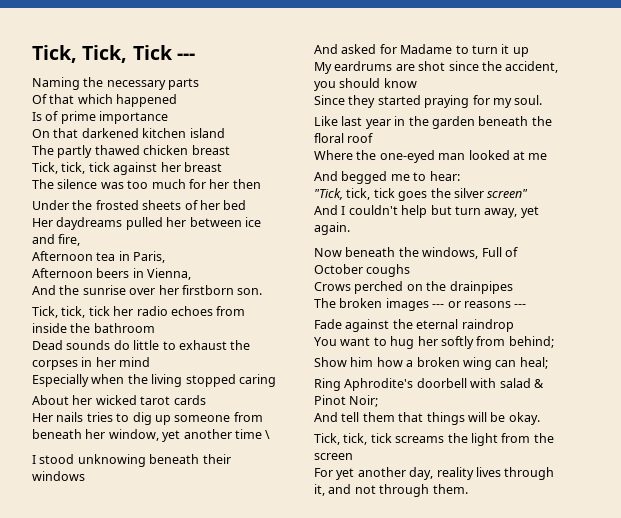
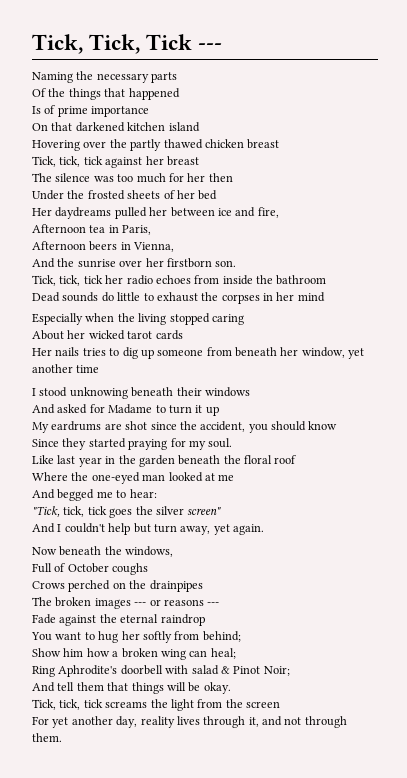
- Of that which happened
+ Of the things that happened
- The partly thawed chicken breast
+ Hovering over the partly thawed chicken breast
- Her nails tries to dig up someone from beneath her window, yet another time \
+ Her nails tries to dig up someone from beneath her window, yet another time
- Now beneath the windows, Full of October coughs
+ Now beneath the windows,
+ Full of October coughs

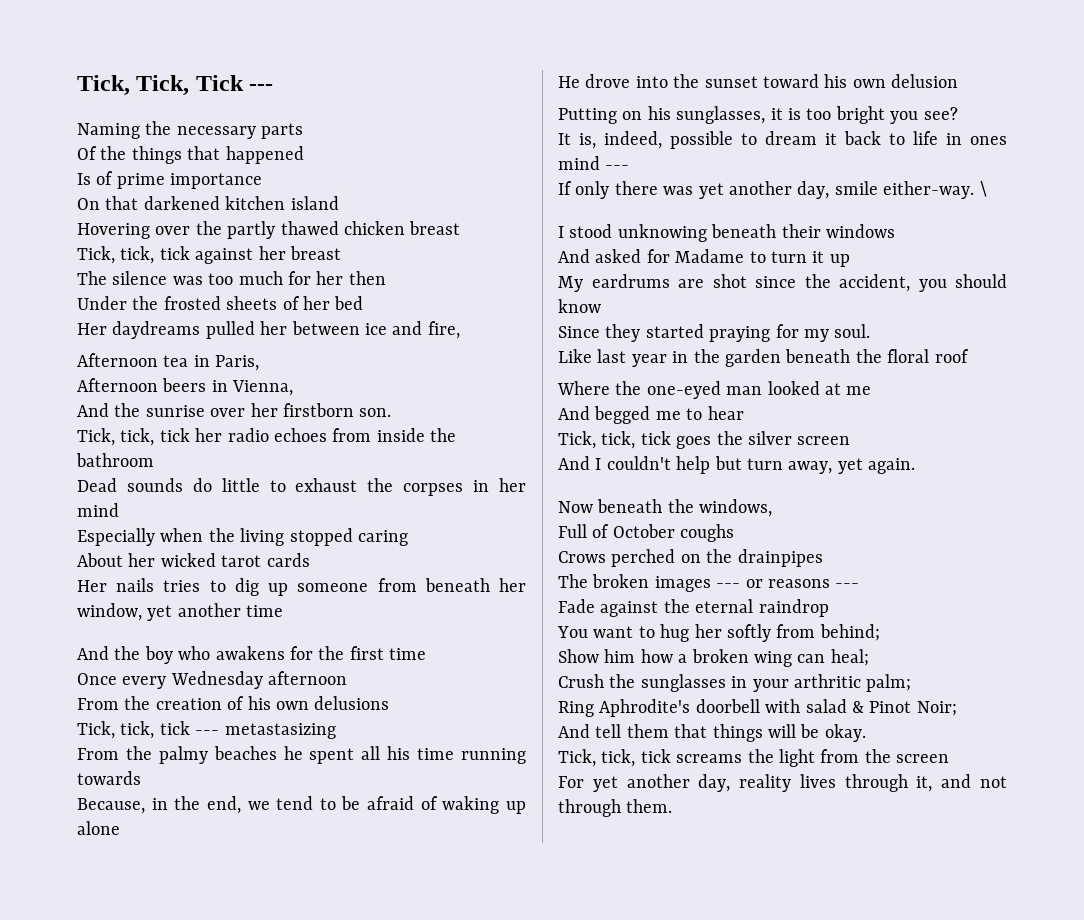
+ And the boy who awakens for the first time
+ Once every Wednesday afternoon
+ From the creation of his own delusions
+ Tick, tick, tick --- metastasizing
+ From the palmy beaches he spent all his time running towards
+ Because, in the end, we tend to be afraid of waking up alone
+ He drove into the sunset toward his own delusion
+ Putting on his sunglasses, it is too bright you see?
+ It is, indeed, possible to dream it back to life in ones mind ---
+ If only there was yet another day, smile either-way. \
- And begged me to hear:
- "Tick, tick, tick goes the silver screen"
+ And begged me to hear
+ Tick, tick, tick goes the silver screen
+ Crush the sunglasses in your arthritic palm;

